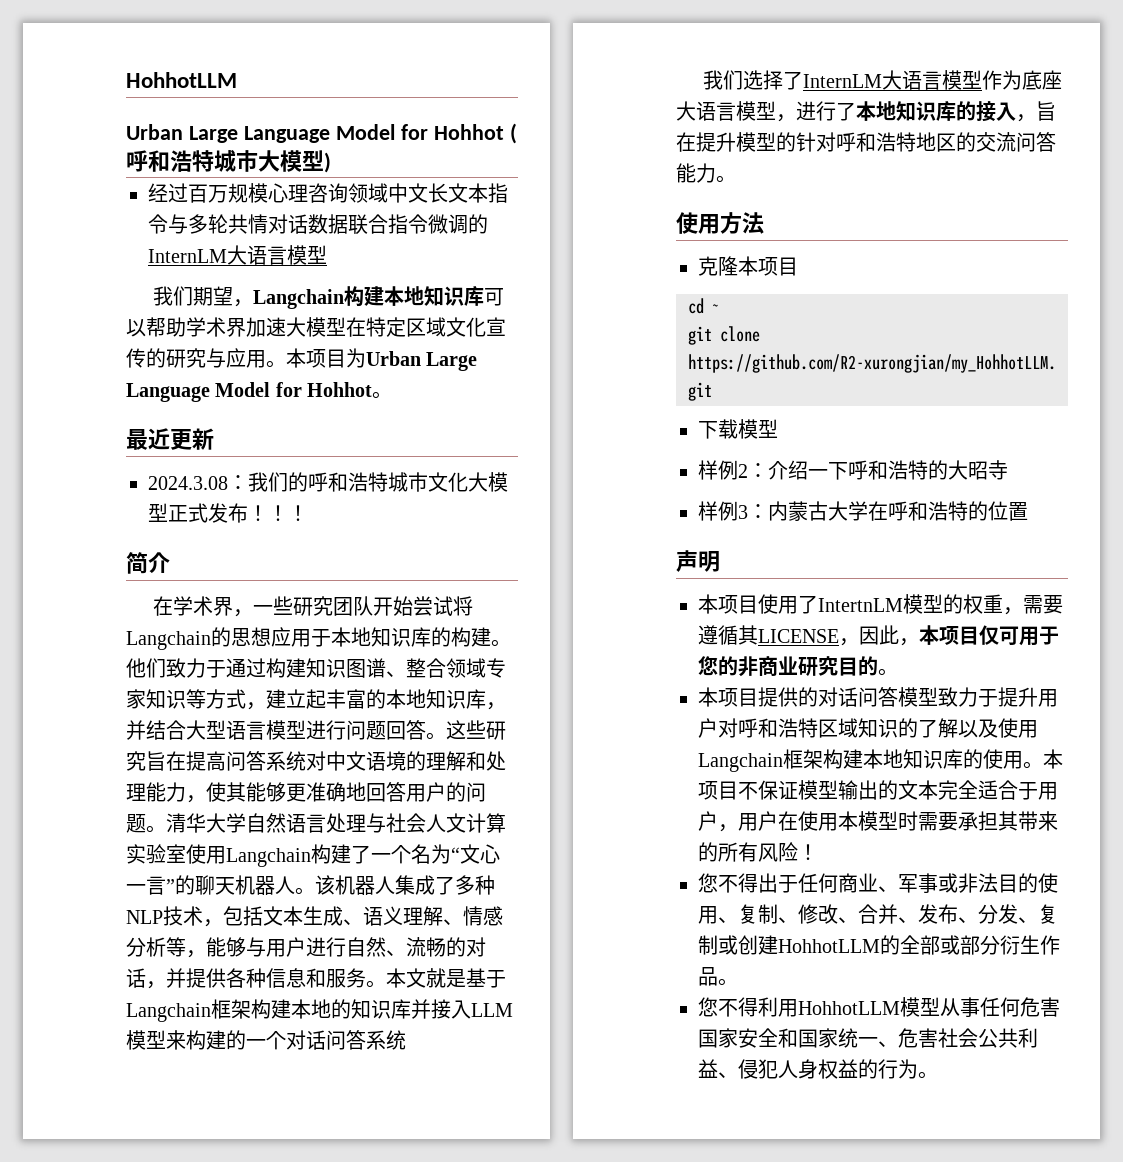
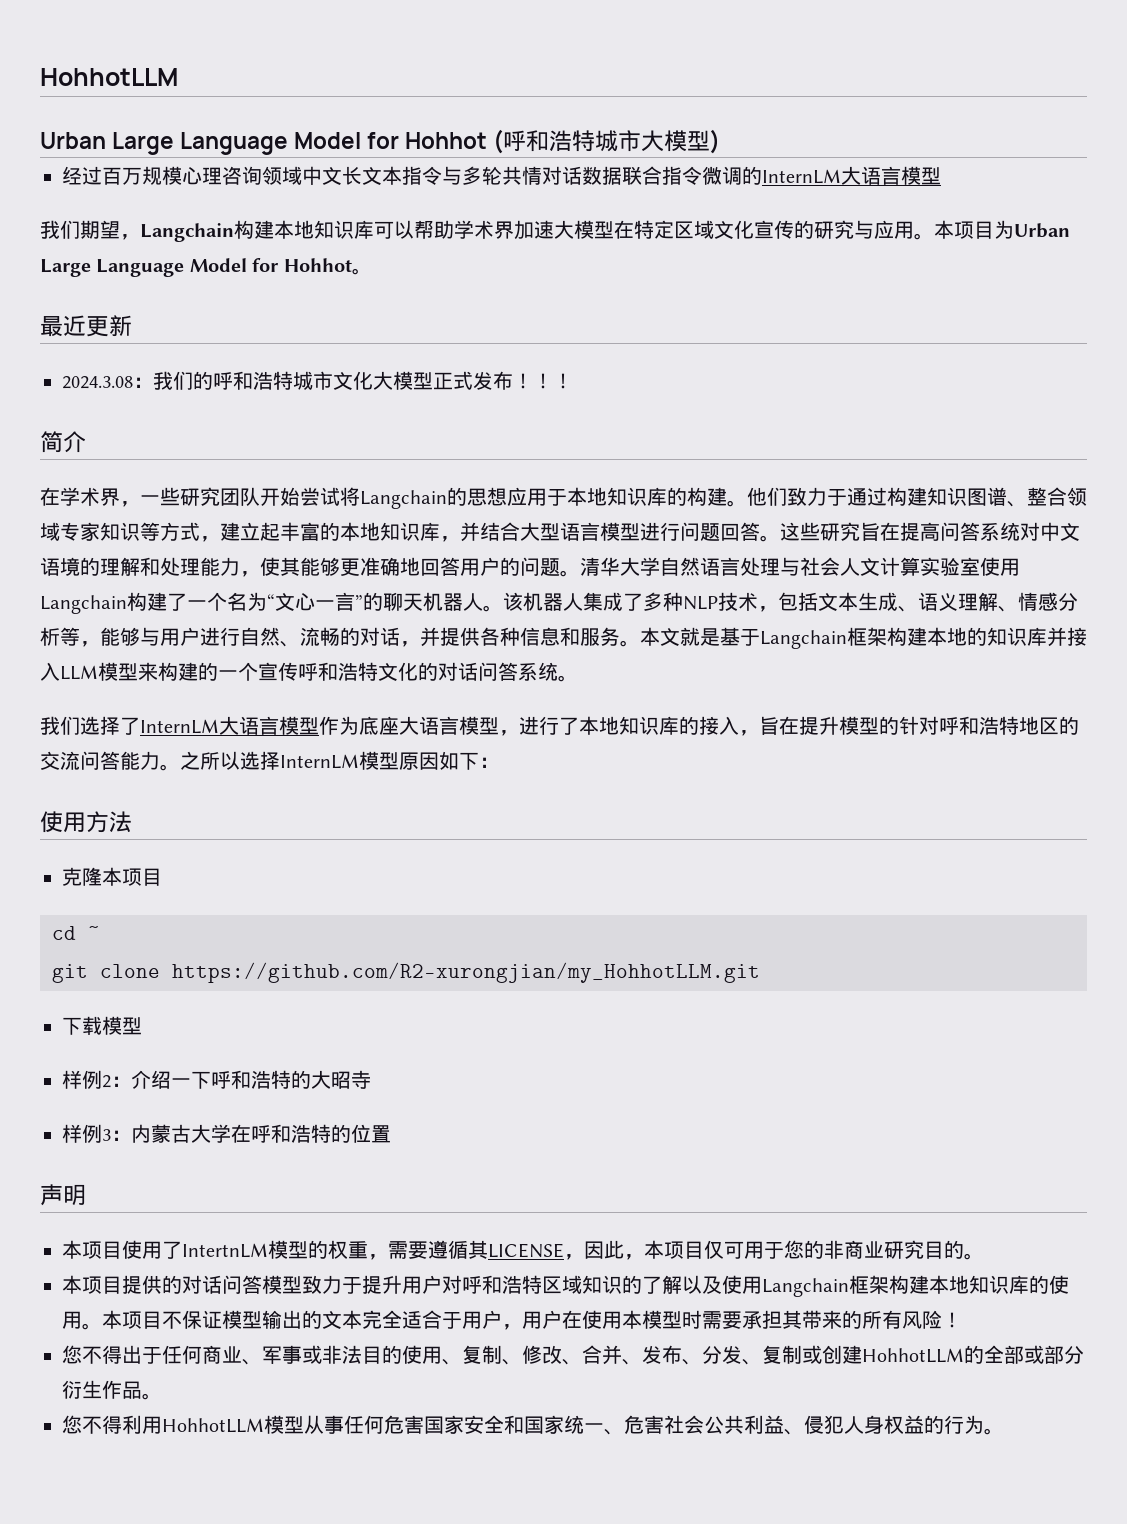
- 本文就是基于Langchain框架构建本地的知识库并接入LLM模型来构建的一个对话问答系统
+ 本文就是基于Langchain框架构建本地的知识库并接入LLM模型来构建的一个宣传呼和浩特文化的对话问答系统。
+ 之所以选择InternLM模型原因如下：

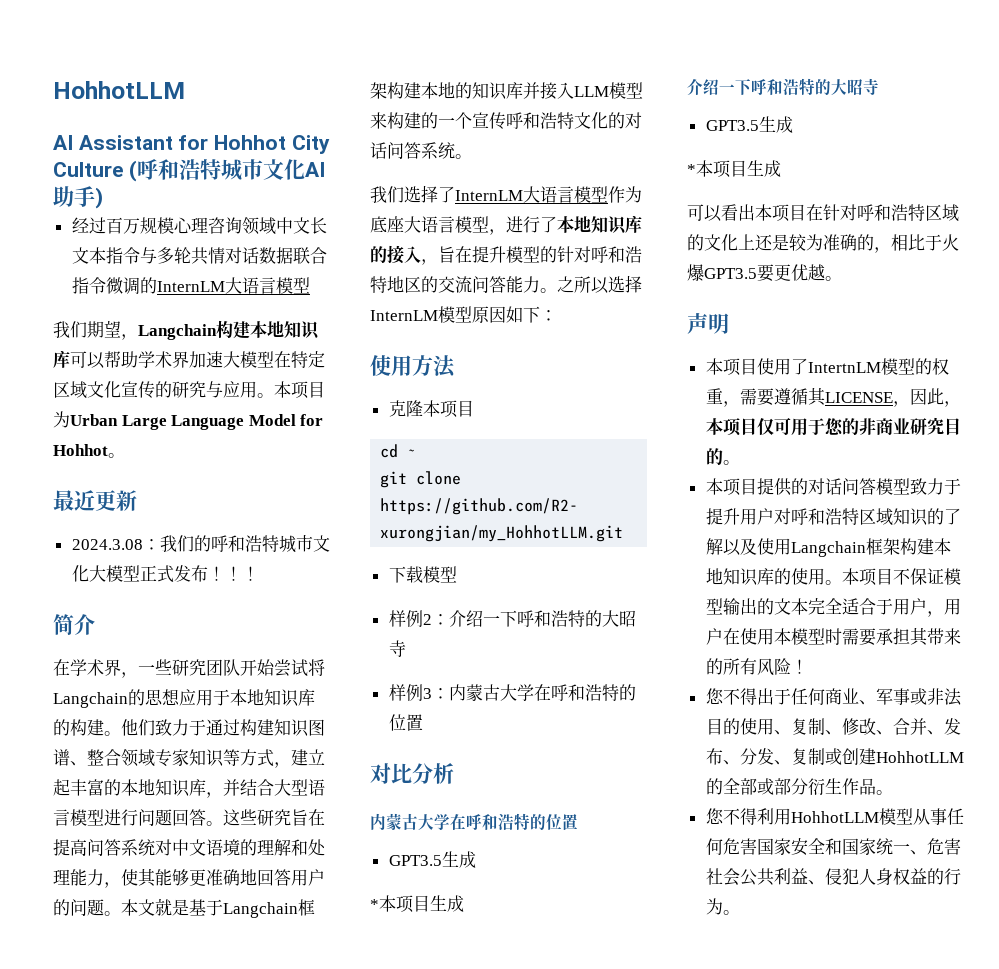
- Urban Large Language Model for Hohhot (呼和浩特城市大模型)
+ AI Assistant for Hohhot City Culture (呼和浩特城市文化AI助手)
- 清华大学自然语言处理与社会人文计算实验室使用Langchain构建了一个名为“文心一言”的聊天机器人。该机器人集成了多种NLP技术，包括文本生成、语义理解、情感分析等，能够与用户进行自然、流畅的对话，并提供各种信息和服务。
+ 对比分析
+ 内蒙古大学在呼和浩特的位置
+ GPT3.5生成
+ *本项目生成
+ 介绍一下呼和浩特的大昭寺
+ GPT3.5生成
+ *本项目生成
+ 可以看出本项目在针对呼和浩特区域的文化上还是较为准确的，相比于火爆GPT3.5要更优越。

